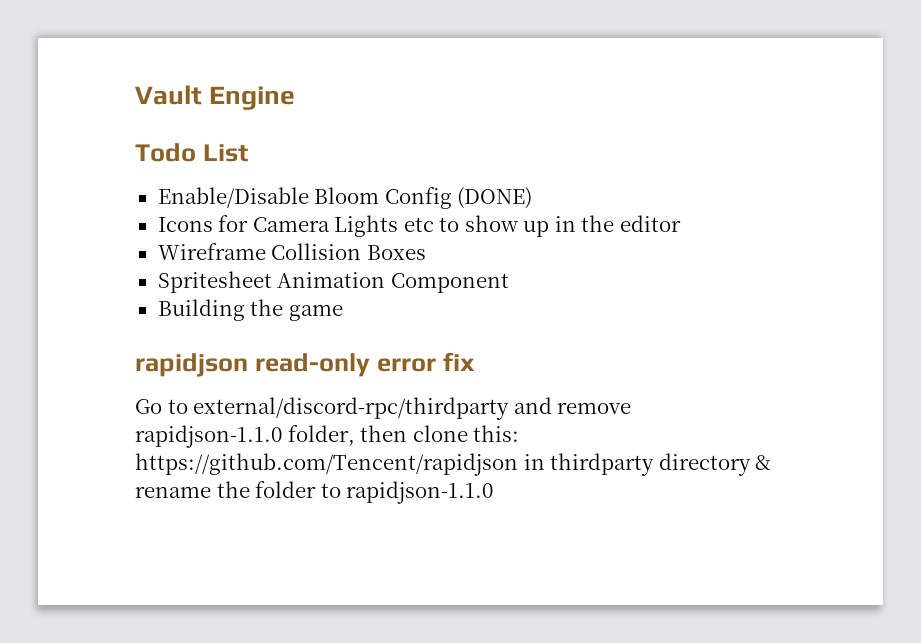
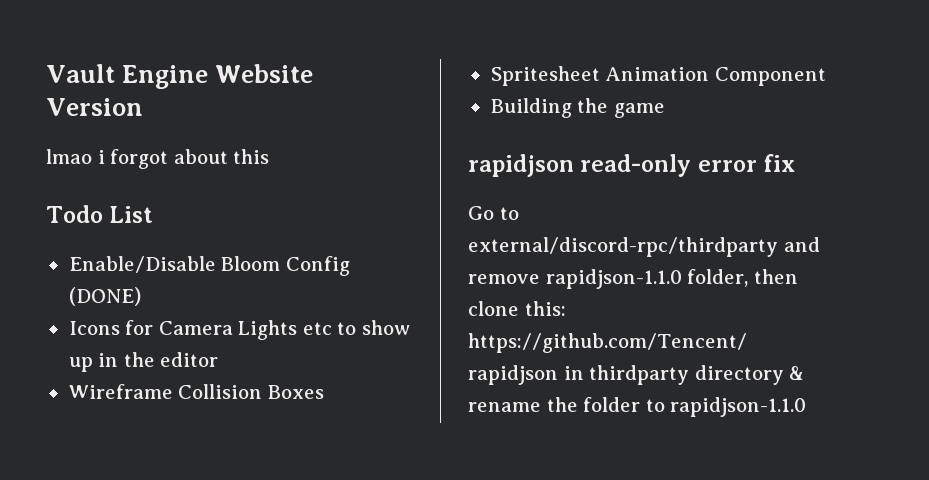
- Vault Engine
+ Vault Engine Website Version
+ lmao i forgot about this

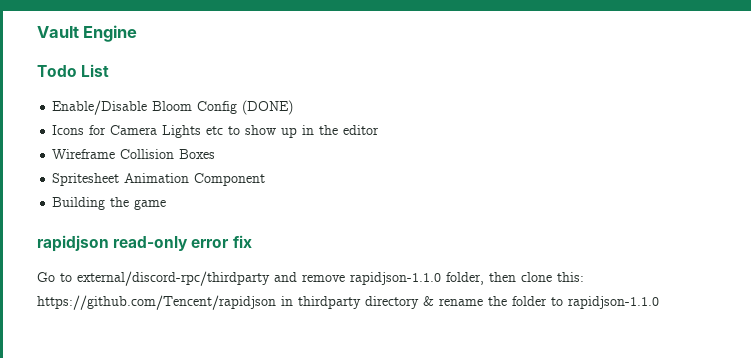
- Vault Engine Website Version
- lmao i forgot about this
+ Vault Engine

